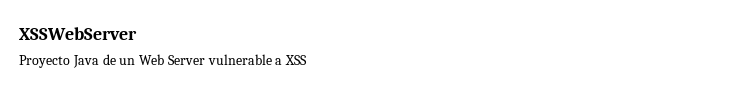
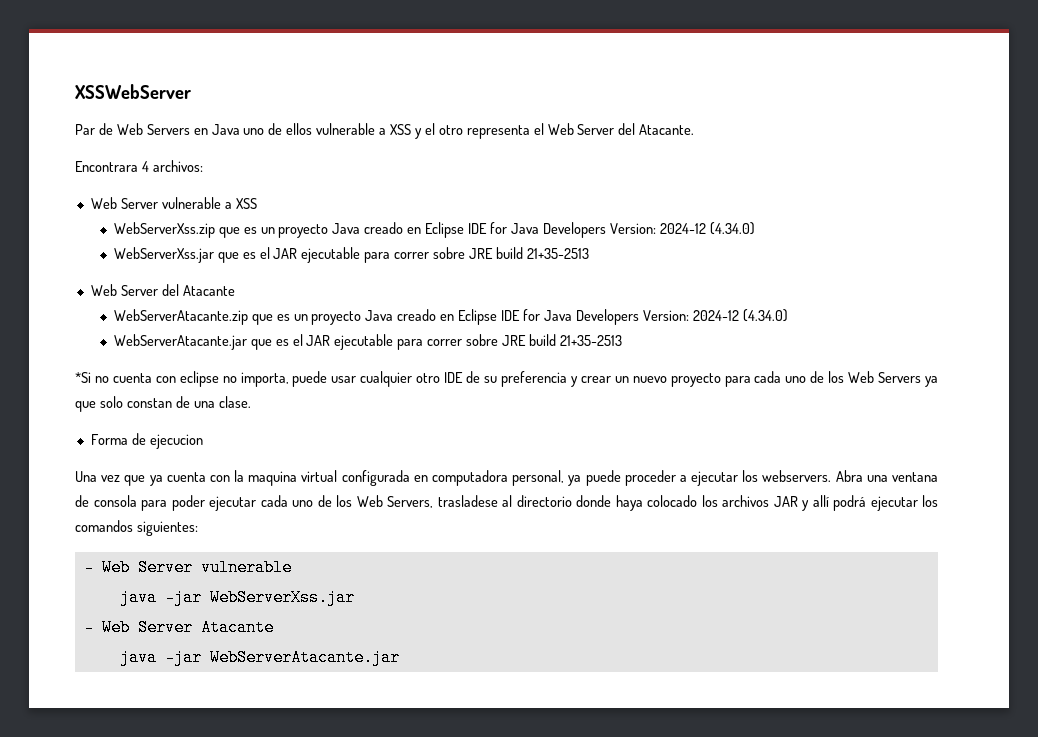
- Proyecto Java de un Web Server vulnerable a XSS
+ Par de Web Servers en Java uno de ellos vulnerable a XSS y el otro representa el Web Server del Atacante.
+ Encontrara 4 archivos:
+ Web Server vulnerable a XSS
+ WebServerXss.zip que es un proyecto Java creado en Eclipse IDE for Java Developers Version: 2024-12 (4.34.0)
+ WebServerXss.jar que es el JAR ejecutable para correr sobre JRE build 21+35-2513
+ Web Server del Atacante
+ WebServerAtacante.zip que es un proyecto Java creado en Eclipse IDE for Java Developers Version: 2024-12 (4.34.0)
+ WebServerAtacante.jar que es el JAR ejecutable para correr sobre JRE build 21+35-2513
+ *Si no cuenta con eclipse no importa, puede usar cualquier otro IDE de su preferencia y crear un nuevo proyecto para cada uno de los Web Servers ya que solo constan de una clase.
+ Forma de ejecucion
+ Una vez que ya cuenta con la maquina virtual configurada en computadora personal, ya puede proceder a ejecutar los webservers. Abra una ventana de consola para poder ejecutar cada uno de los Web Servers, trasladese al directorio donde haya colocado los archivos JAR y allí podrá ejecutar los comandos siguientes:
+ - Web Server vulnerable
+ java -jar WebServerXss.jar
+ - Web Server Atacante
+ java -jar WebServerAtacante.jar

